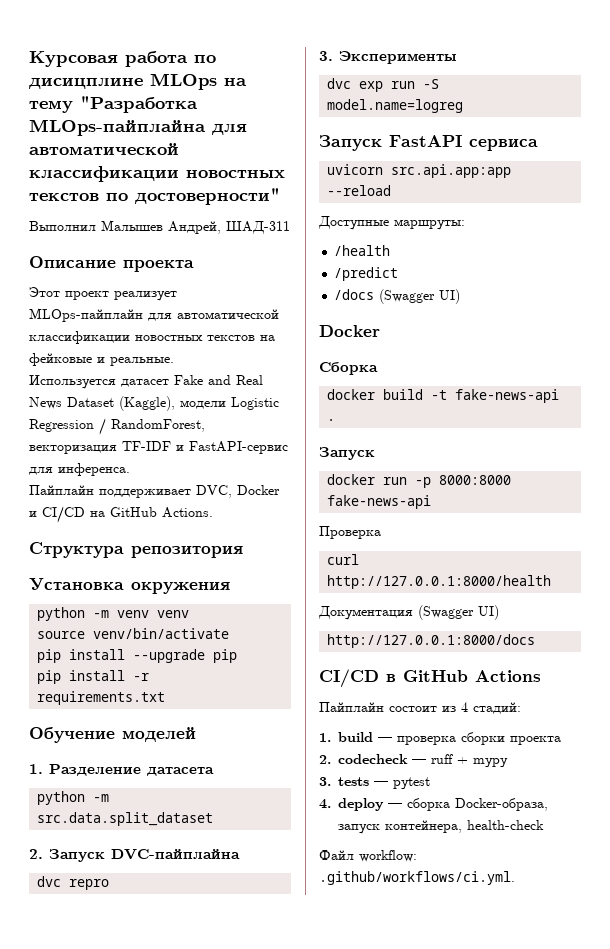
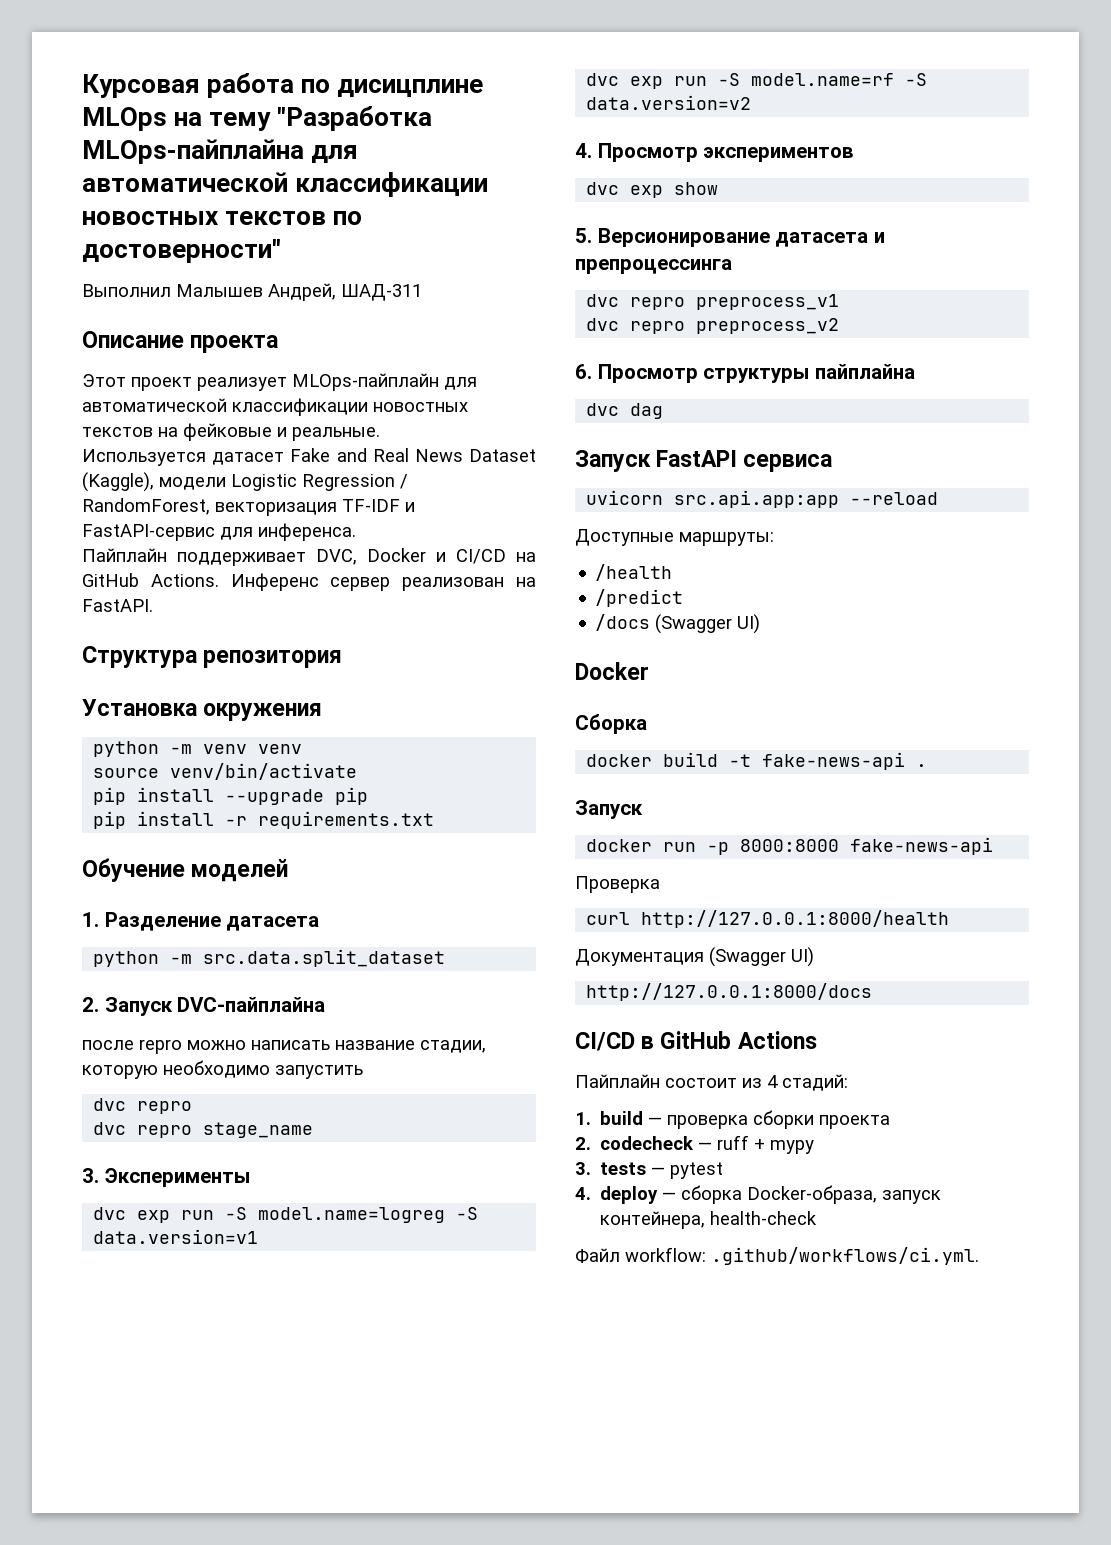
+ Инференс сервер реализован на FastAPI.
+ после repro можно написать название стадии, которую необходимо запустить
  dvc repro
+ dvc repro stage_name
- dvc exp run -S model.name=logreg
+ dvc exp run -S model.name=logreg -S data.version=v1
+ dvc exp run -S model.name=rf -S data.version=v2
+ 4. Просмотр экспериментов
+ dvc exp show
+ 5. Версионирование датасета и препроцессинга
+ dvc repro preprocess_v1
+ dvc repro preprocess_v2
+ 6. Просмотр структуры пайплайна
+ dvc dag

